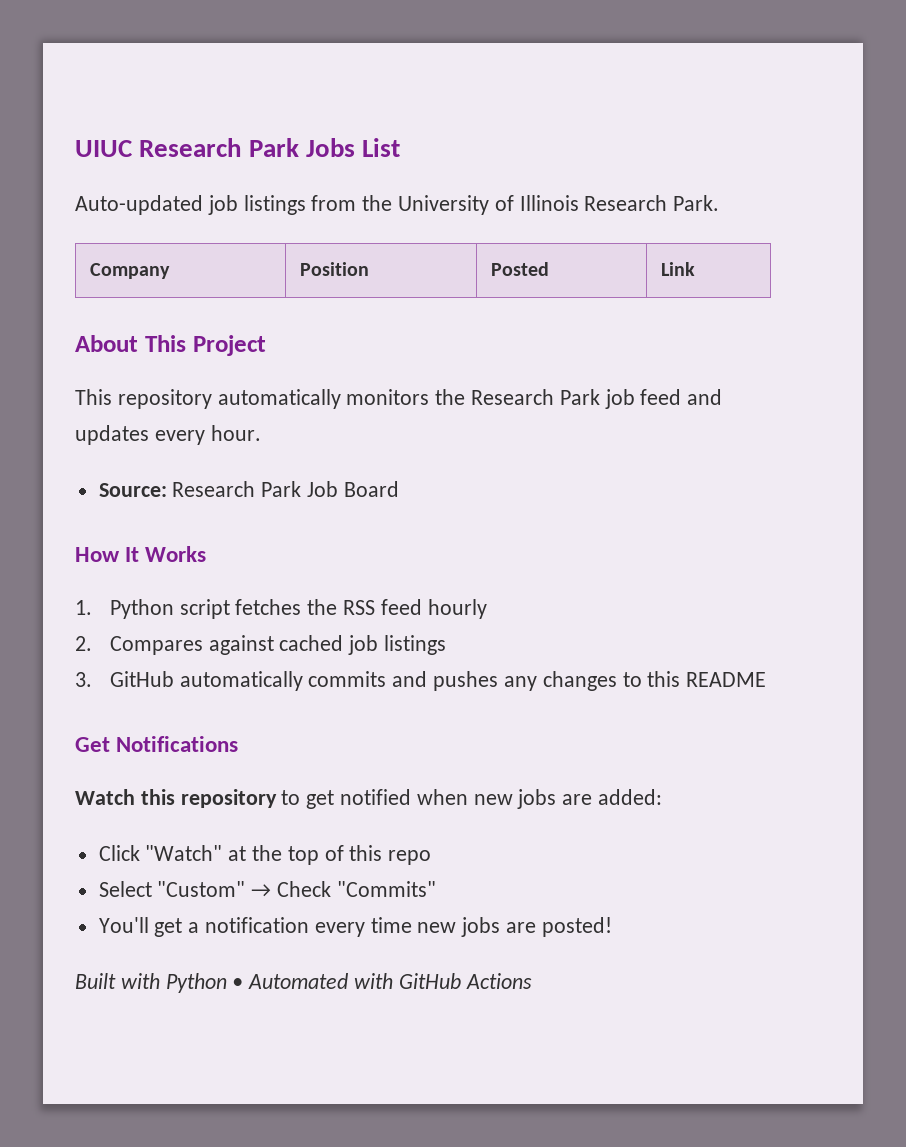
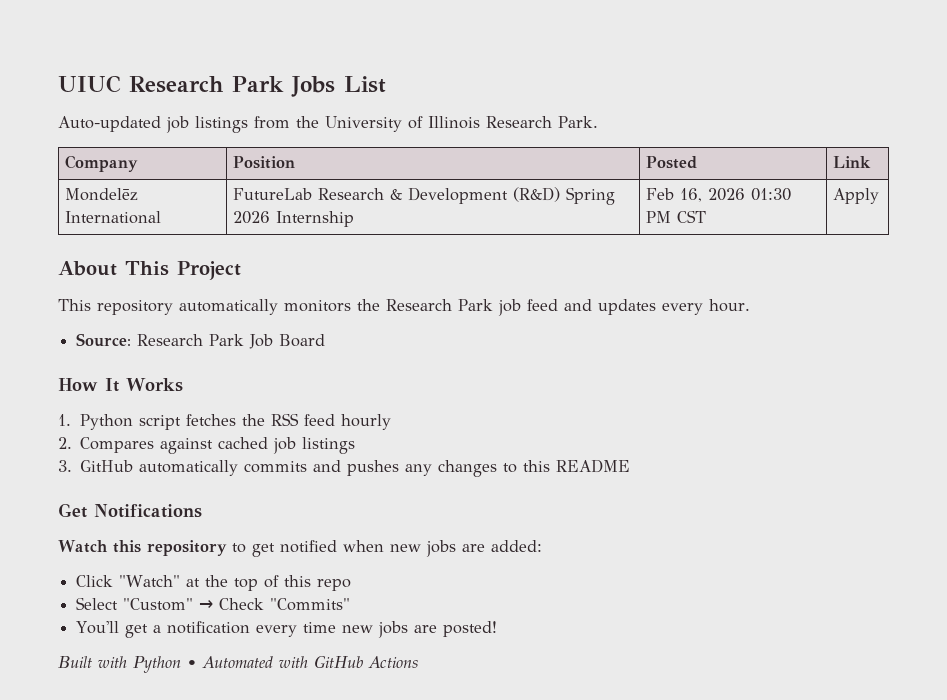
+ Mondelēz International | FutureLab Research & Development (R&D) Spring 2026 Internship | Feb 16, 2026 01:30 PM CST | Apply

